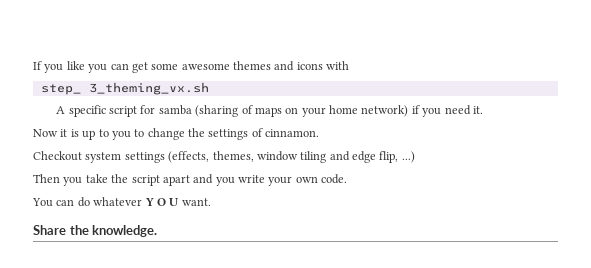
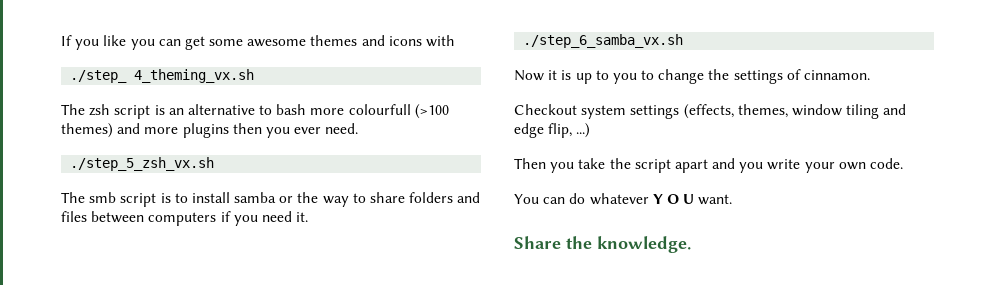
- step_ 3_theming_vx.sh
- A specific script for samba (sharing of maps on your home network) if you need it.
+ ./step_ 4_theming_vx.sh
+ The zsh script is an alternative to bash more colourfull (>100 themes) and more plugins then you ever need.
+ ./step_5_zsh_vx.sh
+ The smb script is to install samba or the way to share folders and files between computers if you need it.
+ ./step_6_samba_vx.sh

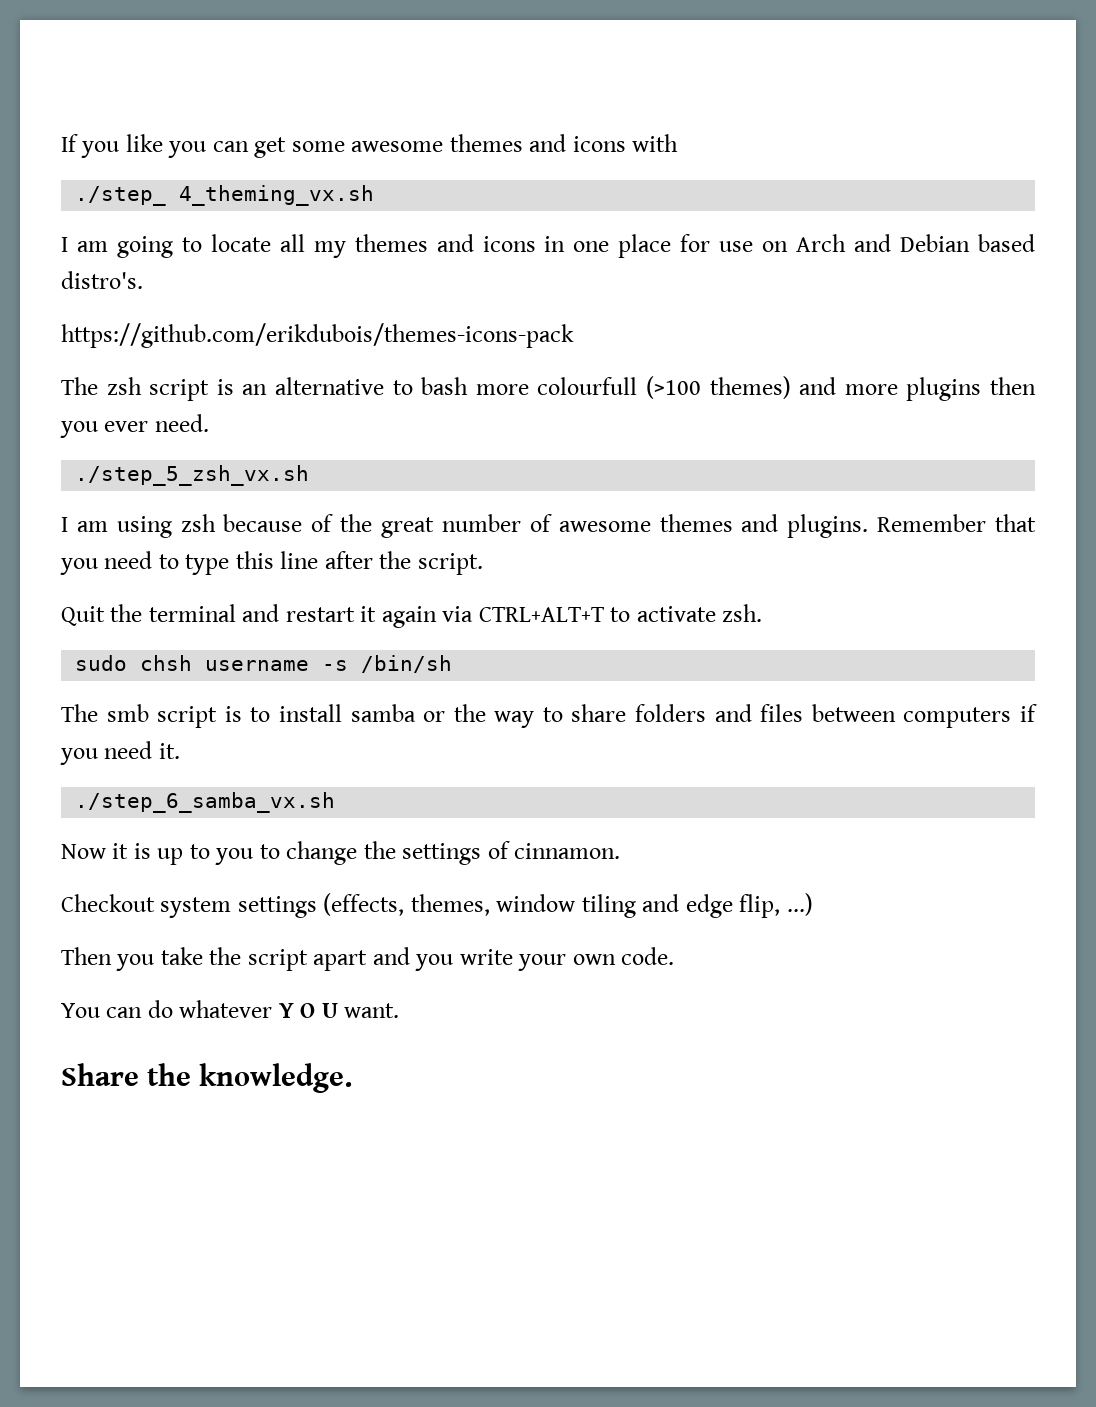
+ I am going to locate all my themes and icons in one place for use on Arch and Debian based distro's.
+ https://github.com/erikdubois/themes-icons-pack
+ I am using zsh because of the great number of awesome themes and plugins. Remember that you need to type this line after the script.
+ Quit the terminal and restart it again via CTRL+ALT+T to activate zsh.
+ sudo chsh username -s /bin/sh

